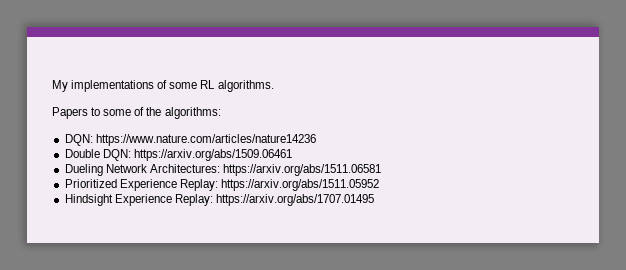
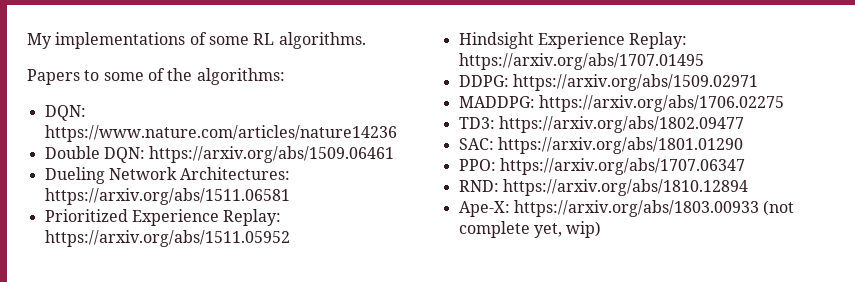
+ DDPG: https://arxiv.org/abs/1509.02971
+ MADDPG: https://arxiv.org/abs/1706.02275
+ TD3: https://arxiv.org/abs/1802.09477
+ SAC: https://arxiv.org/abs/1801.01290
+ PPO: https://arxiv.org/abs/1707.06347
+ RND: https://arxiv.org/abs/1810.12894
+ Ape-X: https://arxiv.org/abs/1803.00933 (not complete yet, wip)

